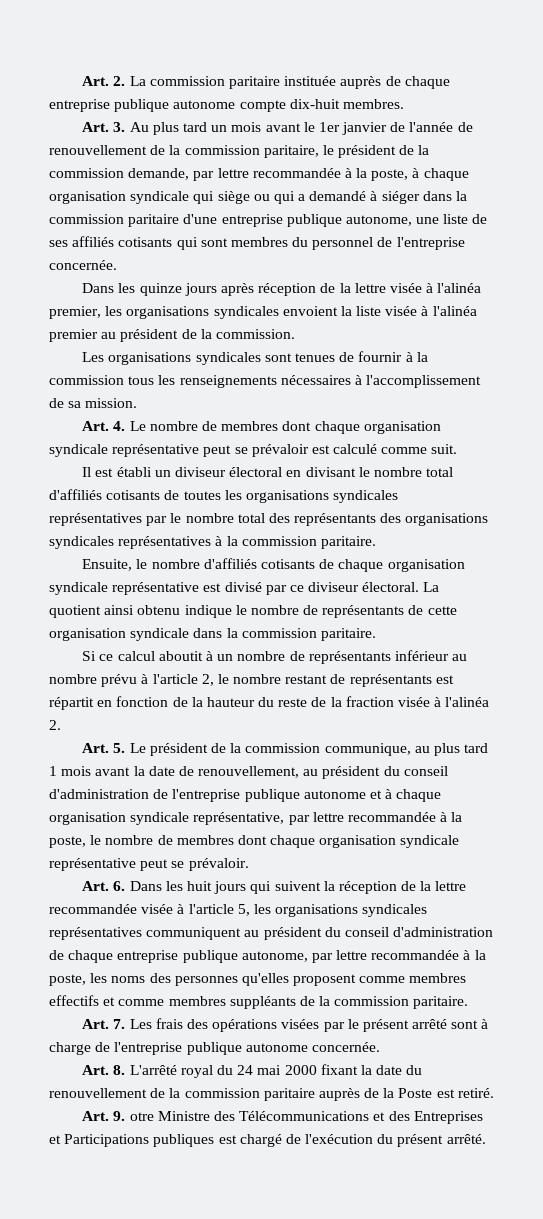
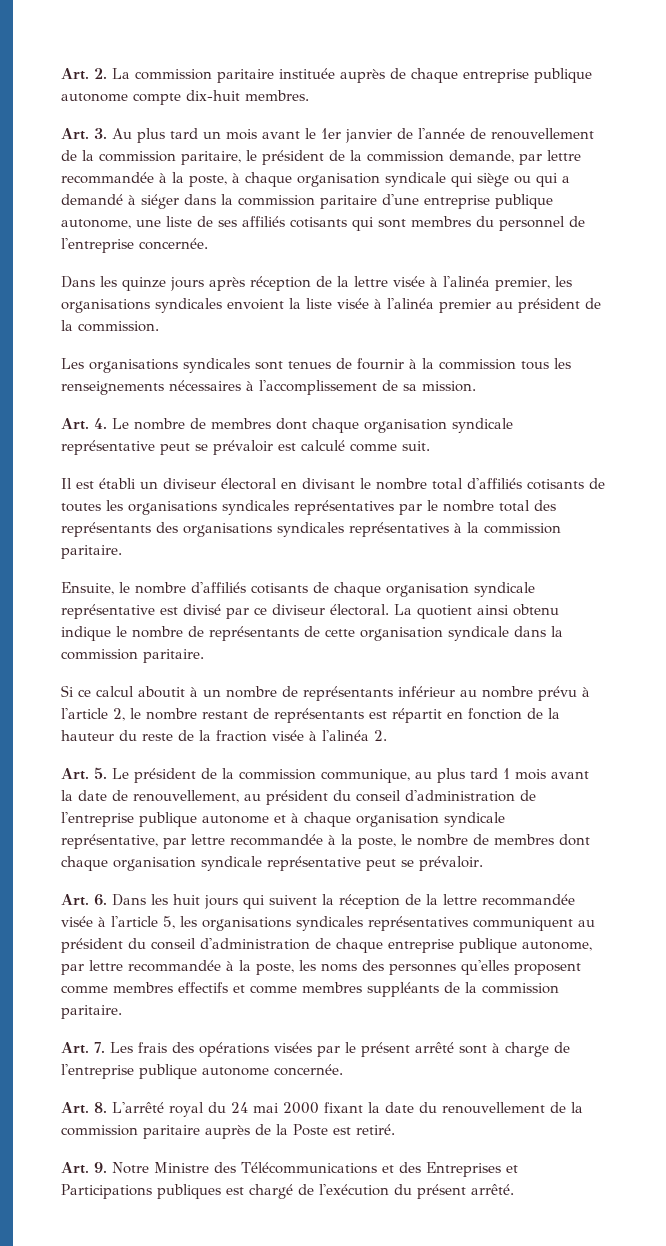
- Art. 9. otre Ministre des Télécommunications et des Entreprises et Participations publiques est chargé de l'exécution du présent arrêté.
+ Art. 9. Notre Ministre des Télécommunications et des Entreprises et Participations publiques est chargé de l'exécution du présent arrêté.

